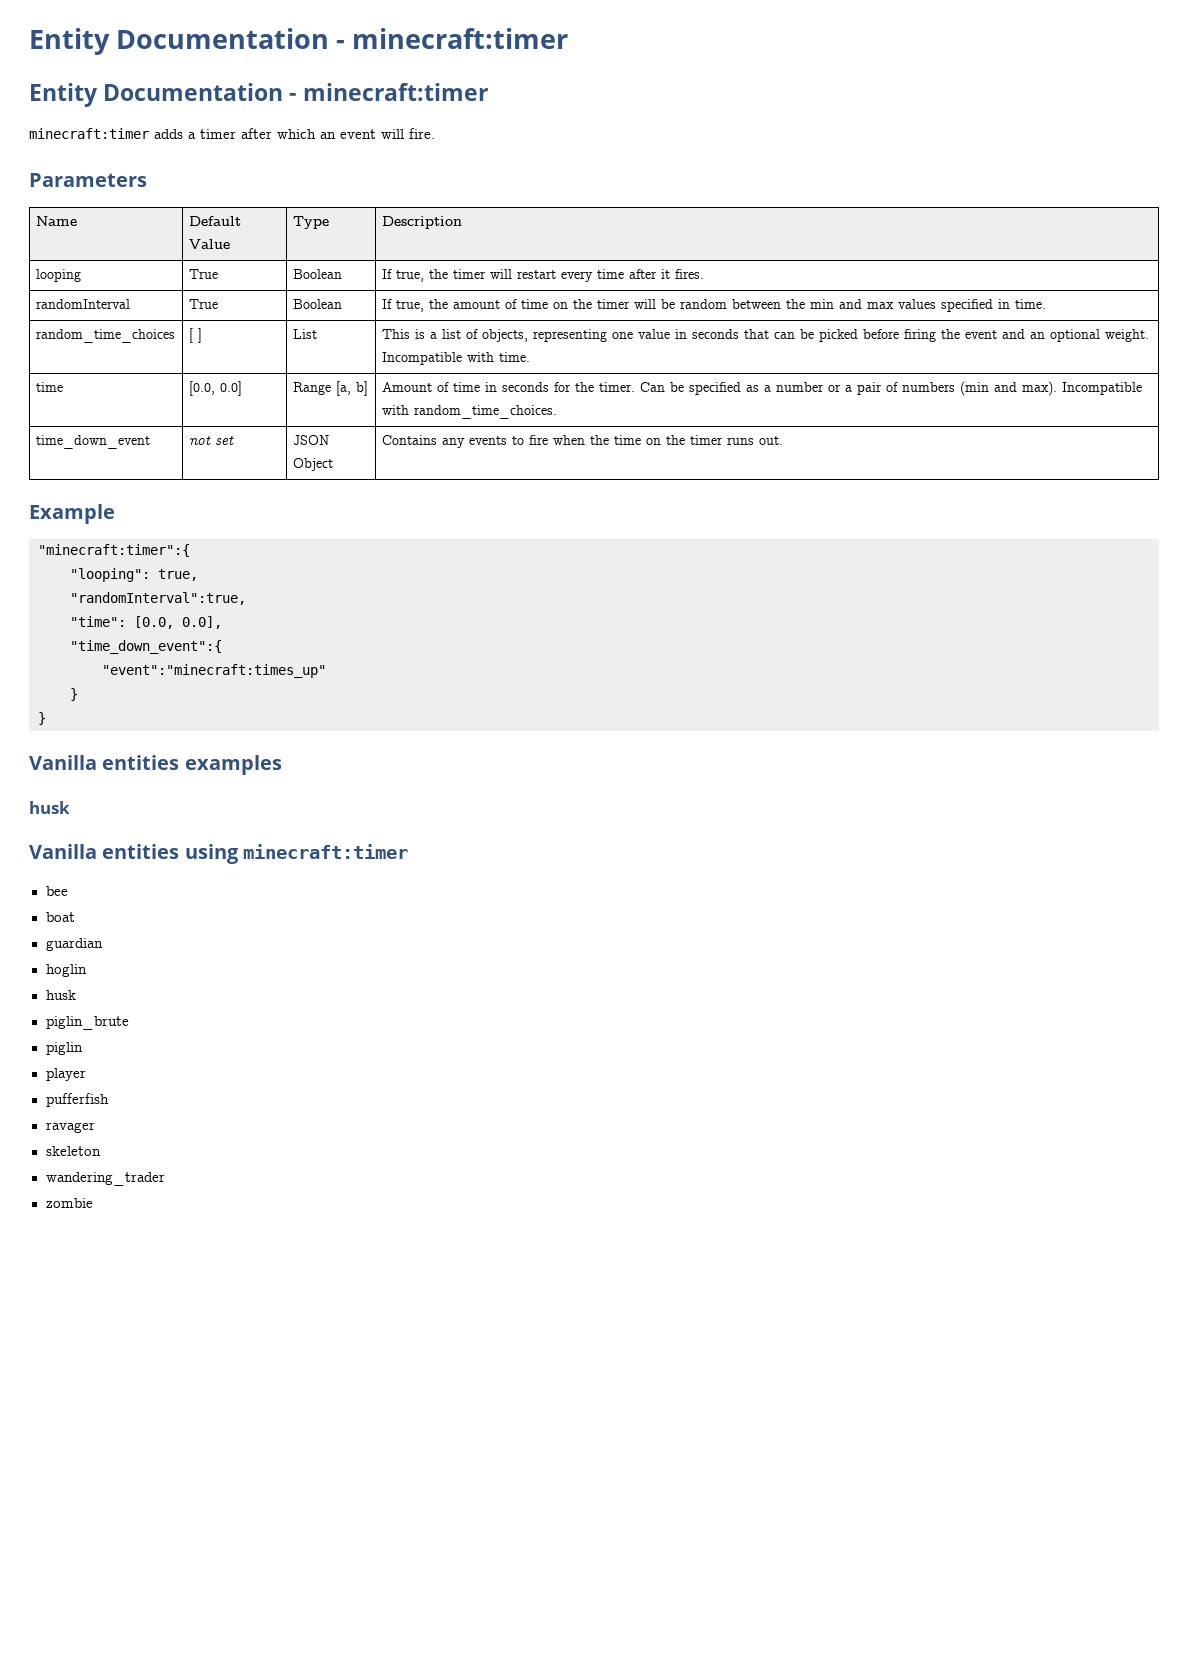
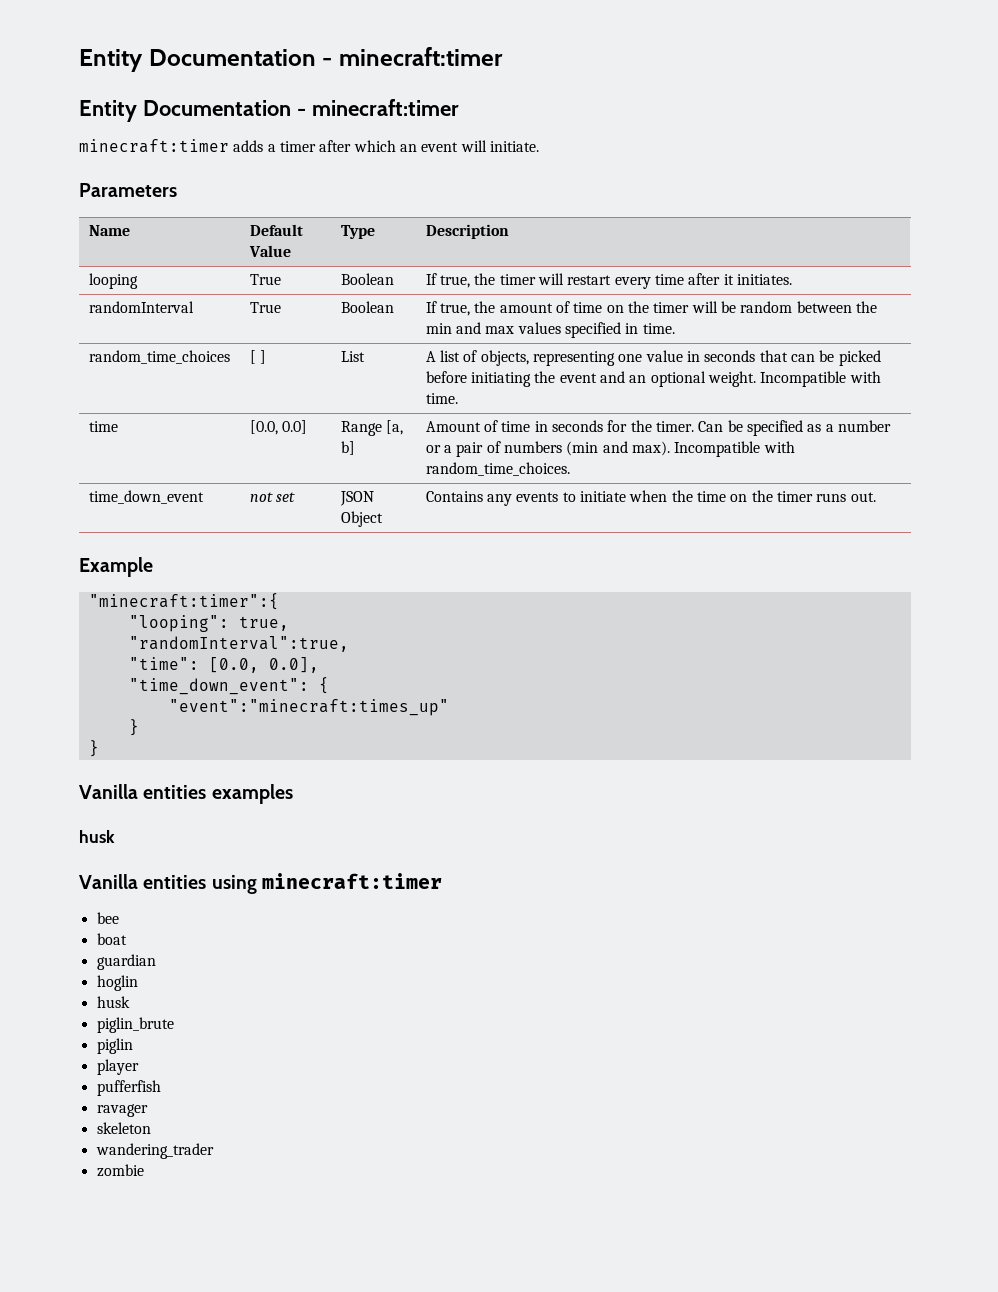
- minecraft:timer adds a timer after which an event will fire.
+ minecraft:timer adds a timer after which an event will initiate.
- looping | True | Boolean | If true, the timer will restart every time after it fires.
+ looping | True | Boolean | If true, the timer will restart every time after it initiates.
- random_time_choices | [ ] | List | This is a list of objects, representing one value in seconds that can be picked before firing the event and an optional weight. Incompatible with time.
+ random_time_choices | [ ] | List | A list of objects, representing one value in seconds that can be picked before initiating the event and an optional weight. Incompatible with time.
- time_down_event | not set | JSON Object | Contains any events to fire when the time on the timer runs out.
+ time_down_event | not set | JSON Object | Contains any events to initiate when the time on the timer runs out.
- "time_down_event":{
+ "time_down_event": {

